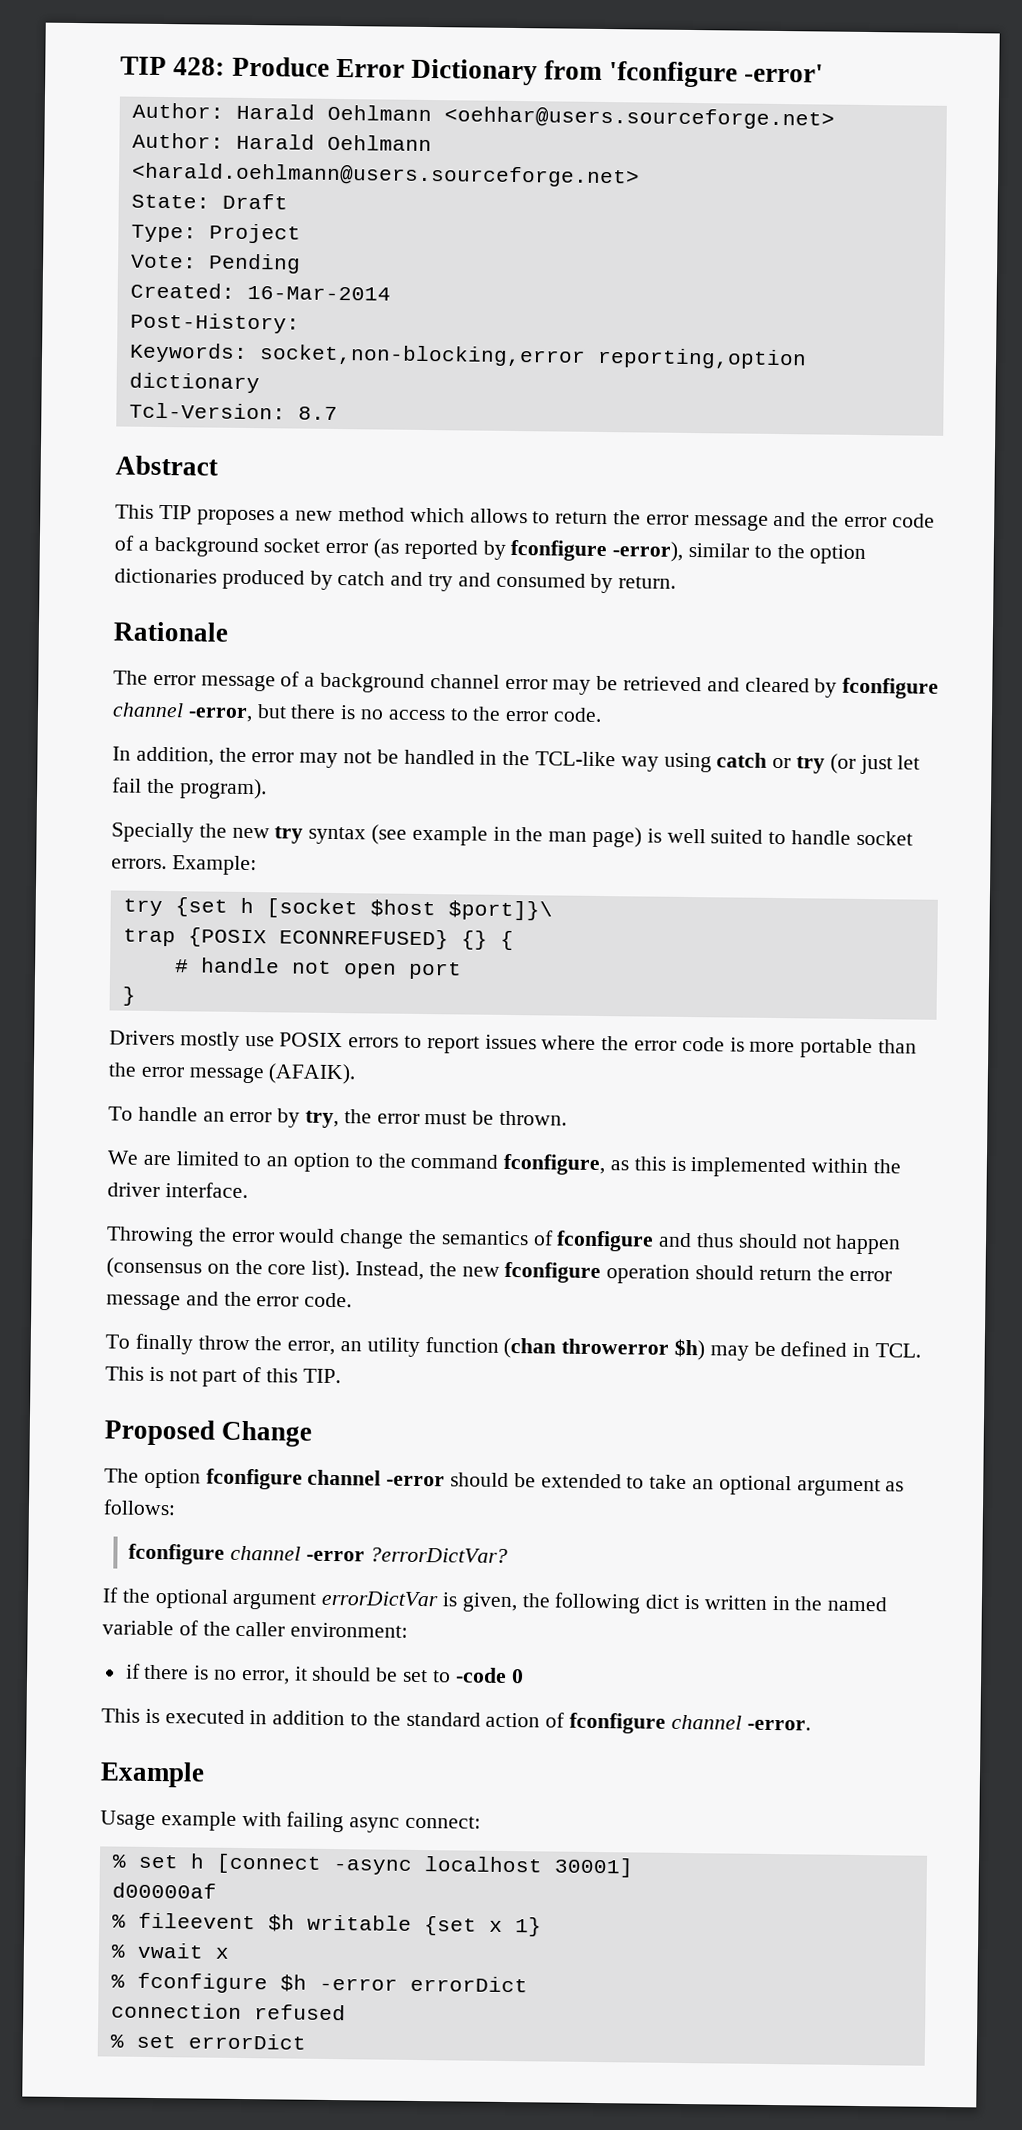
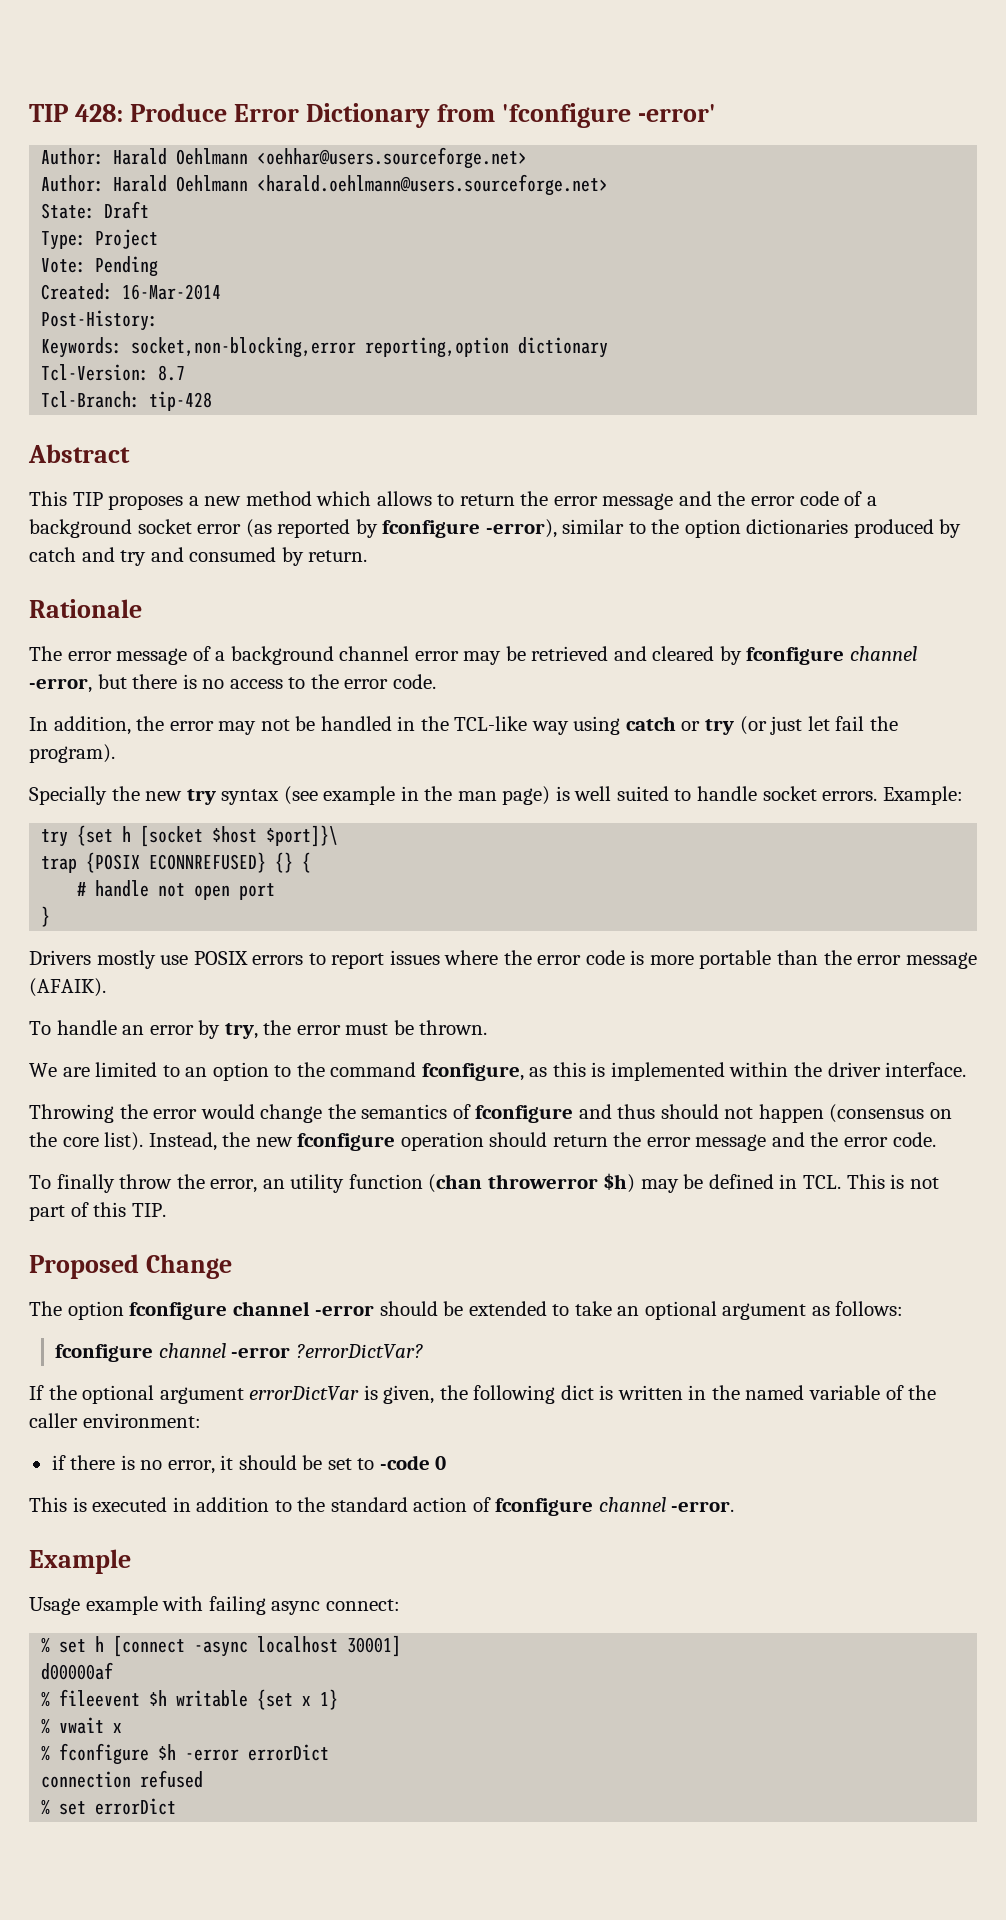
+ Tcl-Branch: tip-428

